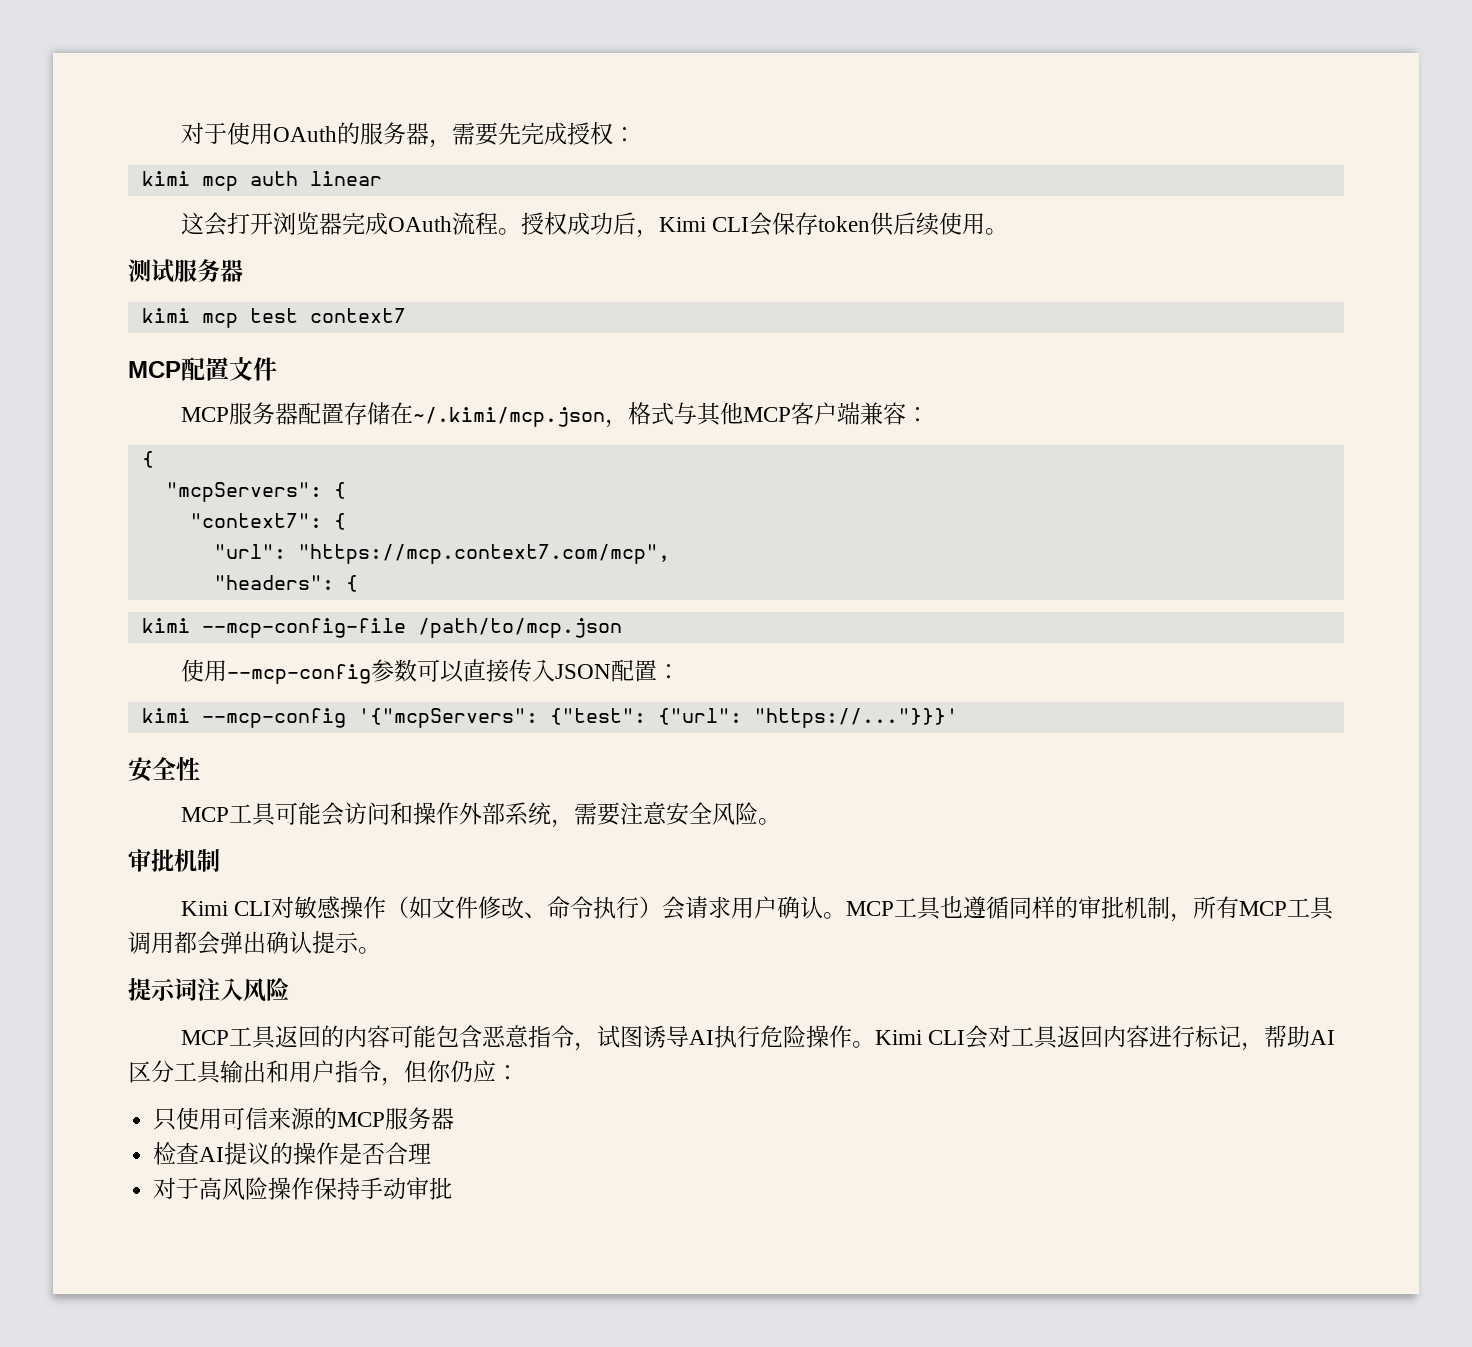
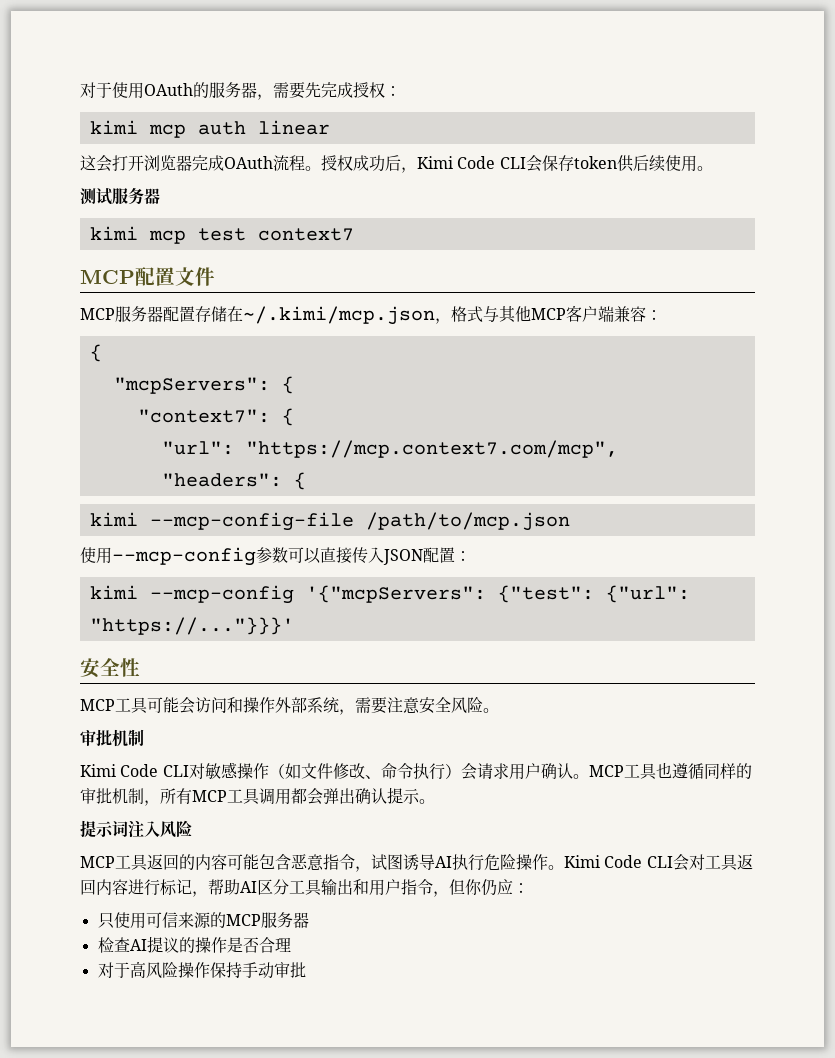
- 授权成功后，Kimi CLI会保存token供后续使用。
+ 授权成功后，Kimi Code CLI会保存token供后续使用。
- Kimi CLI对敏感操作（如文件修改、命令执行）会请求用户确认。
+ Kimi Code CLI对敏感操作（如文件修改、命令执行）会请求用户确认。
- Kimi CLI会对工具返回内容进行标记，帮助AI区分工具输出和用户指令，但你仍应：
+ Kimi Code CLI会对工具返回内容进行标记，帮助AI区分工具输出和用户指令，但你仍应：

